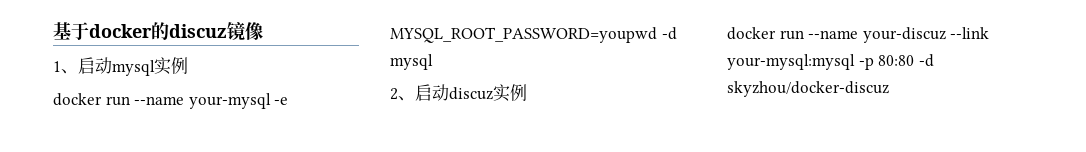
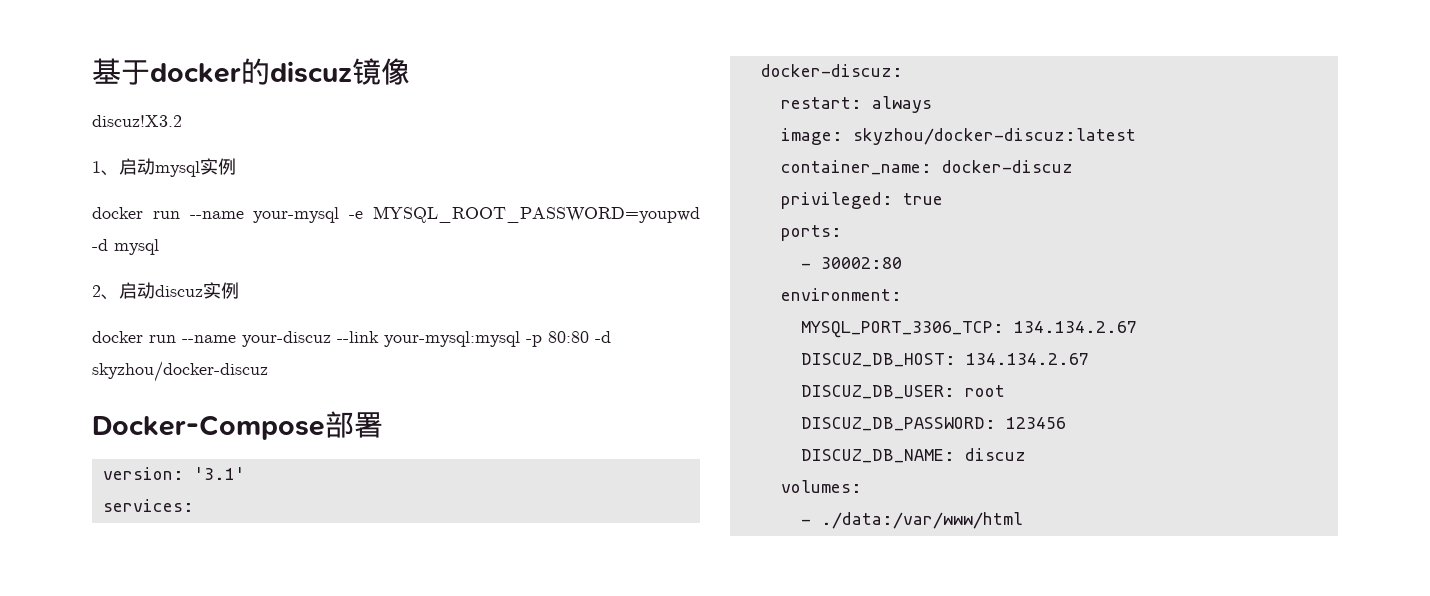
+ discuz!X3.2
+ Docker-Compose部署
+ version: '3.1'
+ services:
+ docker-discuz:
+ restart: always
+ image: skyzhou/docker-discuz:latest
+ container_name: docker-discuz
+ privileged: true
+ ports:
+ - 30002:80
+ environment:
+ MYSQL_PORT_3306_TCP: 134.134.2.67
+ DISCUZ_DB_HOST: 134.134.2.67
+ DISCUZ_DB_USER: root
+ DISCUZ_DB_PASSWORD: 123456
+ DISCUZ_DB_NAME: discuz
+ volumes:
+ - ./data:/var/www/html

